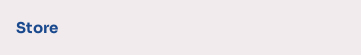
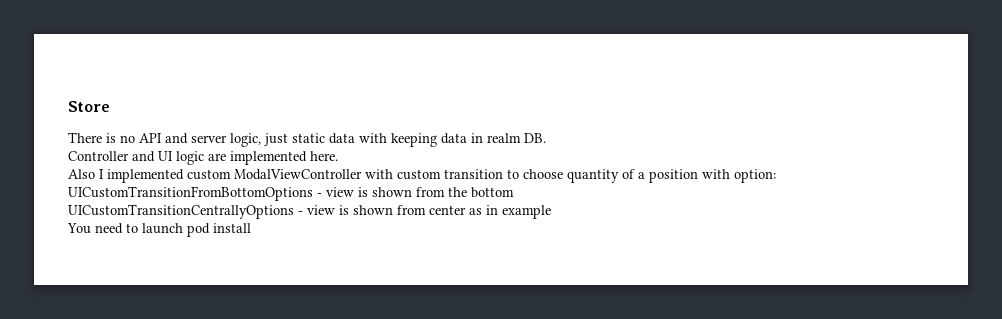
+ There is no API and server logic, just static data with keeping data in realm DB.
+ Controller and UI logic are implemented here.
+ Also I implemented custom ModalViewController with custom transition to choose quantity of a position with option: UICustomTransitionFromBottomOptions - view is shown from the bottom
+ UICustomTransitionCentrallyOptions - view is shown from center as in example
+ You need to launch pod install

